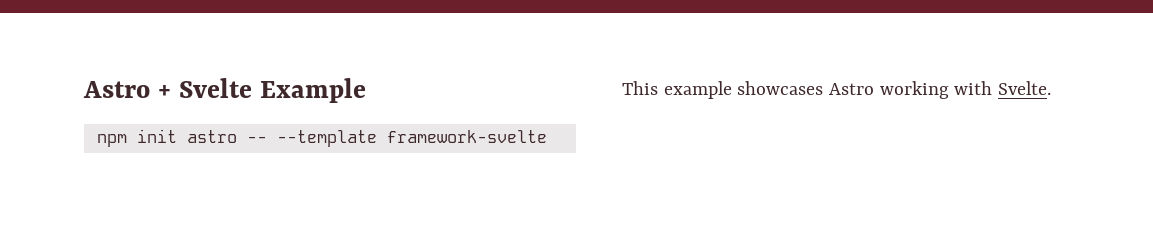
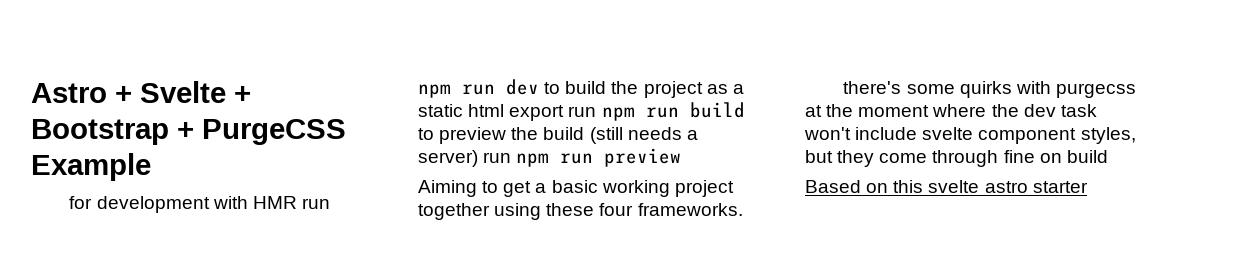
- Astro + Svelte Example
- npm init astro -- --template framework-svelte
- This example showcases Astro working with Svelte.
+ Astro + Svelte + Bootstrap + PurgeCSS Example
+ for development with HMR run npm run dev to build the project as a static html export run npm run build to preview the build (still needs a server) run npm run preview
+ Aiming to get a basic working project together using these four frameworks.
+ there's some quirks with purgecss at the moment where the dev task won't include svelte component styles, but they come through fine on build
+ Based on this svelte astro starter

